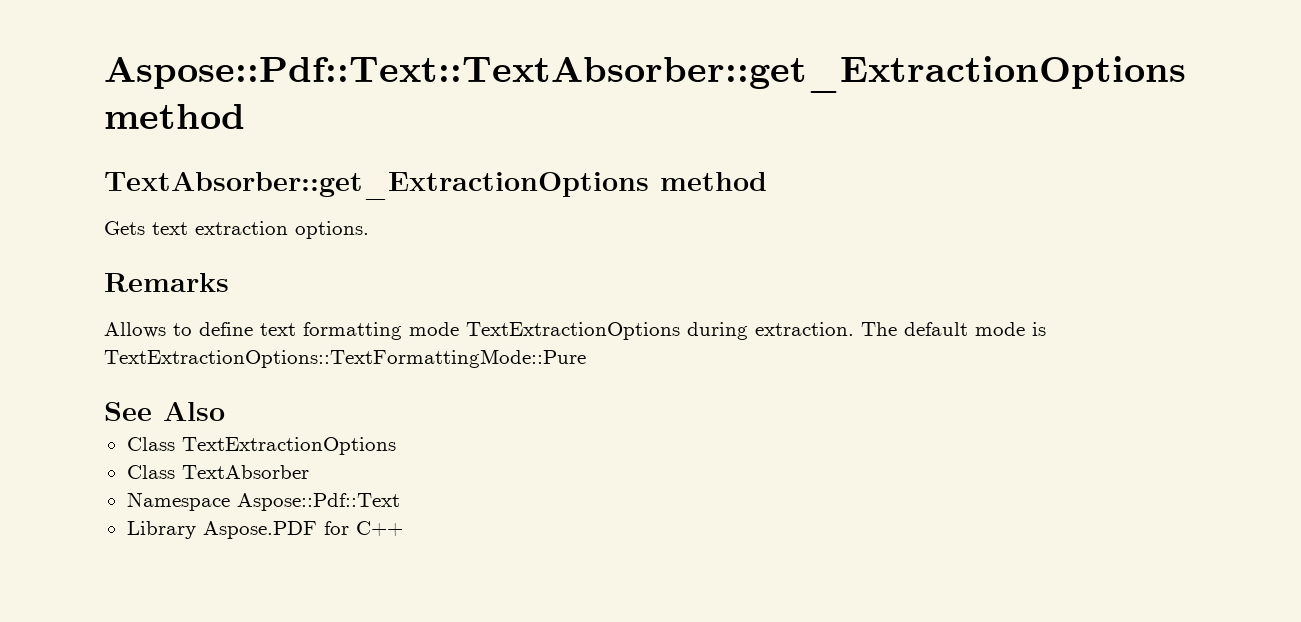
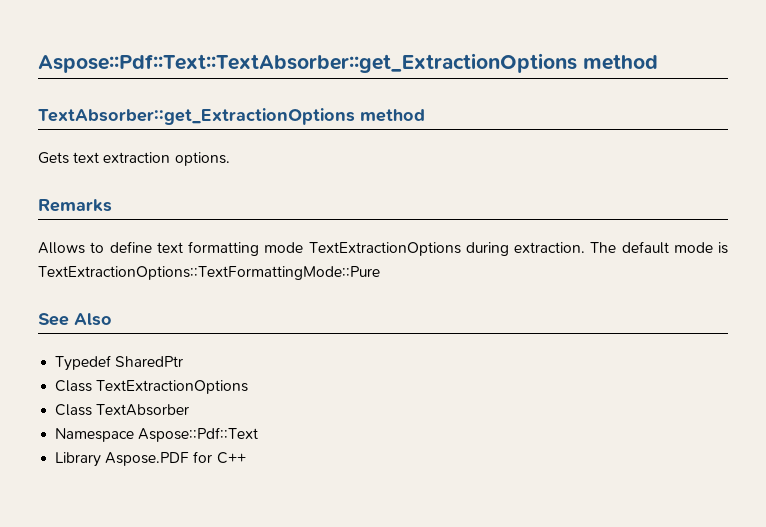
+ Typedef SharedPtr

